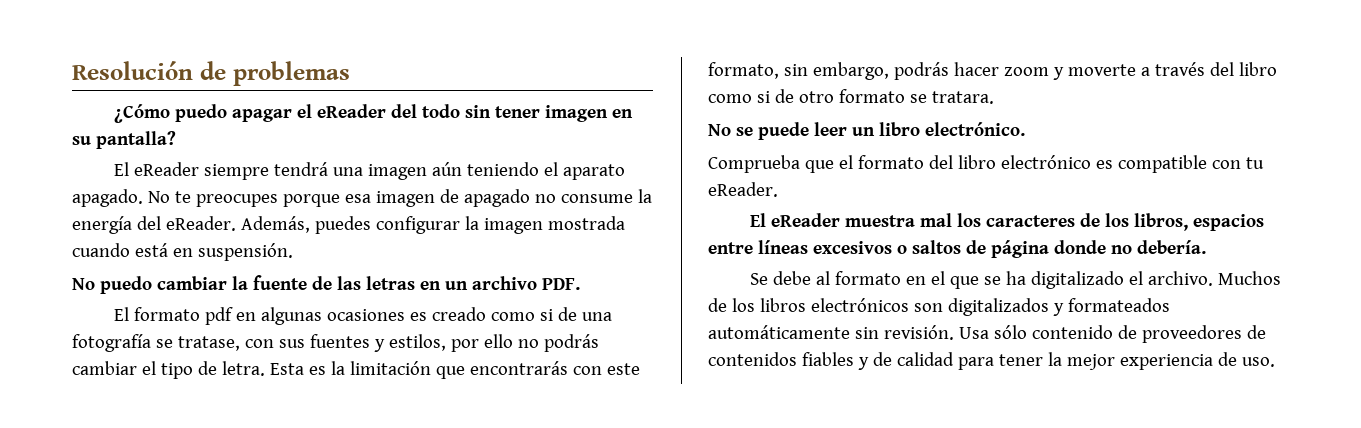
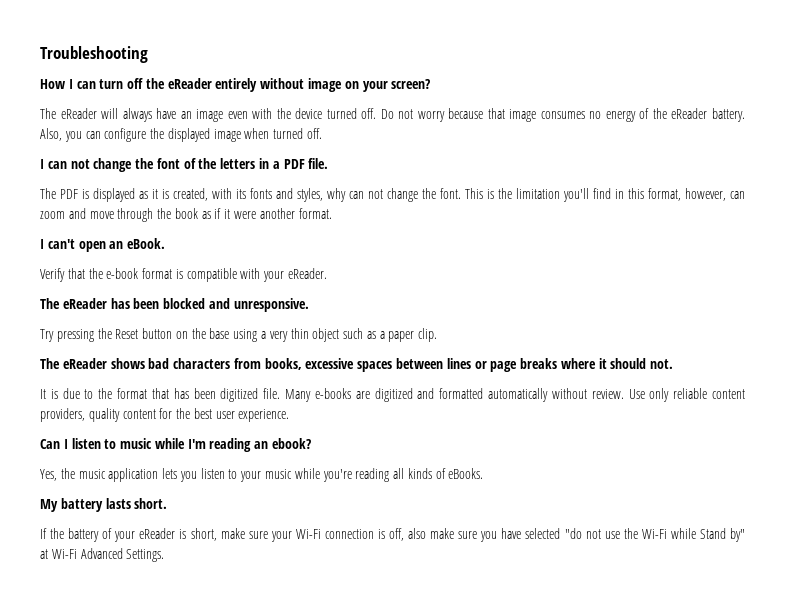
- Resolución de problemas
- ¿Cómo puedo apagar el eReader del todo sin tener imagen en su pantalla?
- El eReader siempre tendrá una imagen aún teniendo el aparato apagado. No te preocupes porque esa imagen de apagado no consume la energía del eReader. Además, puedes configurar la imagen mostrada cuando está en suspensión.
- No puedo cambiar la fuente de las letras en un archivo PDF.
- El formato pdf en algunas ocasiones es creado como si de una fotografía se tratase, con sus fuentes y estilos, por ello no podrás cambiar el tipo de letra. Esta es la limitación que encontrarás con este formato, sin embargo, podrás hacer zoom y moverte a través del libro como si de otro formato se tratara.
- No se puede leer un libro electrónico.
- Comprueba que el formato del libro electrónico es compatible con tu eReader.
- El eReader muestra mal los caracteres de los libros, espacios entre líneas excesivos o saltos de página donde no debería.
- Se debe al formato en el que se ha digitalizado el archivo. Muchos de los libros electrónicos son digitalizados y formateados automáticamente sin revisión. Usa sólo contenido de proveedores de contenidos fiables y de calidad para tener la mejor experiencia de uso.
+ Troubleshooting
+ How I can turn off the eReader entirely without image on your screen?
+ The eReader will always have an image even with the device turned off. Do not worry because that image consumes no energy of the eReader battery. Also, you can configure the displayed image when turned off.
+ I can not change the font of the letters in a PDF file.
+ The PDF is displayed as it is created, with its fonts and styles, why can not change the font. This is the limitation you'll find in this format, however, can zoom and move through the book as if it were another format.
+ I can't open an eBook.
+ Verify that the e-book format is compatible with your eReader.
+ The eReader has been blocked and unresponsive.
+ Try pressing the Reset button on the base using a very thin object such as a paper clip.
+ The eReader shows bad characters from books, excessive spaces between lines or page breaks where it should not.
+ It is due to the format that has been digitized file. Many e-books are digitized and formatted automatically without review. Use only reliable content providers, quality content for the best user experience.
+ Can I listen to music while I'm reading an ebook?
+ Yes, the music application lets you listen to your music while you're reading all kinds of eBooks.
+ My battery lasts short.
+ If the battery of your eReader is short, make sure your Wi-Fi connection is off, also make sure you have selected "do not use the Wi-Fi while Stand by" at Wi-Fi Advanced Settings.

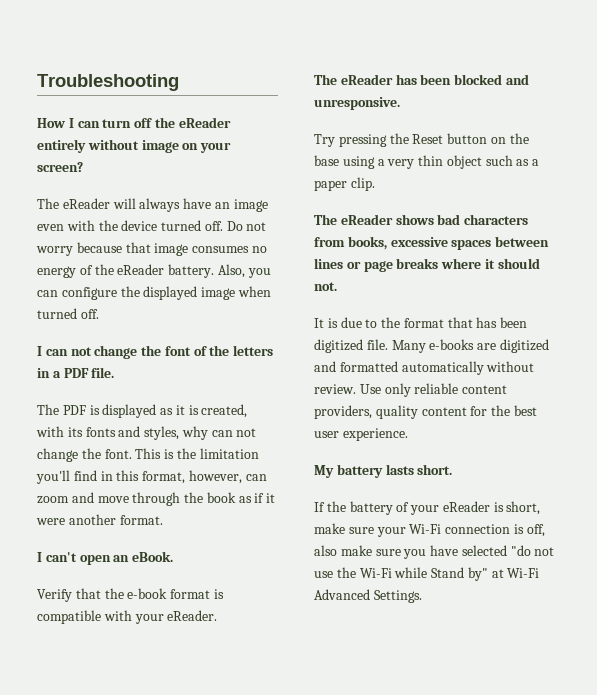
- Can I listen to music while I'm reading an ebook?
- Yes, the music application lets you listen to your music while you're reading all kinds of eBooks.

